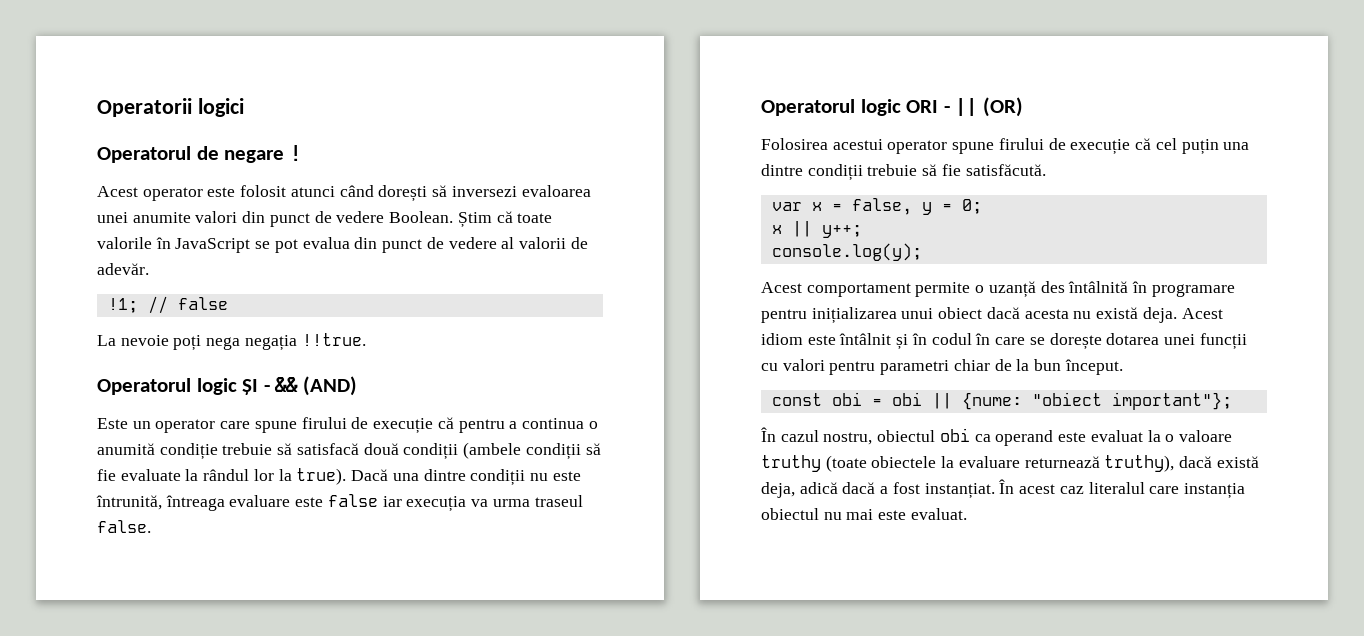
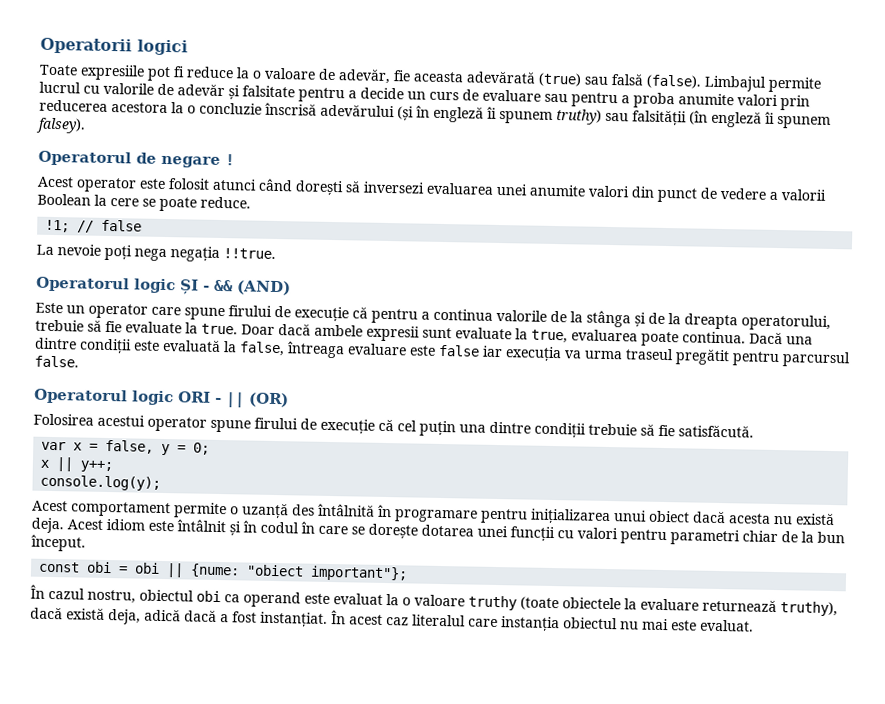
+ Toate expresiile pot fi reduce la o valoare de adevăr, fie aceasta adevărată (true) sau falsă (false). Limbajul permite lucrul cu valorile de adevăr și falsitate pentru a decide un curs de evaluare sau pentru a proba anumite valori prin reducerea acestora la o concluzie înscrisă adevărului (și în engleză îi spunem truthy) sau falsității (în engleză îi spunem falsey).
- Acest operator este folosit atunci când dorești să inversezi evaloarea unei anumite valori din punct de vedere Boolean. Știm că toate valorile în JavaScript se pot evalua din punct de vedere al valorii de adevăr.
+ Acest operator este folosit atunci când dorești să inversezi evaluarea unei anumite valori din punct de vedere a valorii Boolean la cere se poate reduce.
- Este un operator care spune firului de execuție că pentru a continua o anumită condiție trebuie să satisfacă două condiții (ambele condiții să fie evaluate la rândul lor la true). Dacă una dintre condiții nu este întrunită, întreaga evaluare este false iar execuția va urma traseul false.
+ Este un operator care spune firului de execuție că pentru a continua valorile de la stânga și de la dreapta operatorului, trebuie să fie evaluate la true. Doar dacă ambele expresii sunt evaluate la true, evaluarea poate continua. Dacă una dintre condiții este evaluată la false, întreaga evaluare este false iar execuția va urma traseul pregătit pentru parcursul false.

